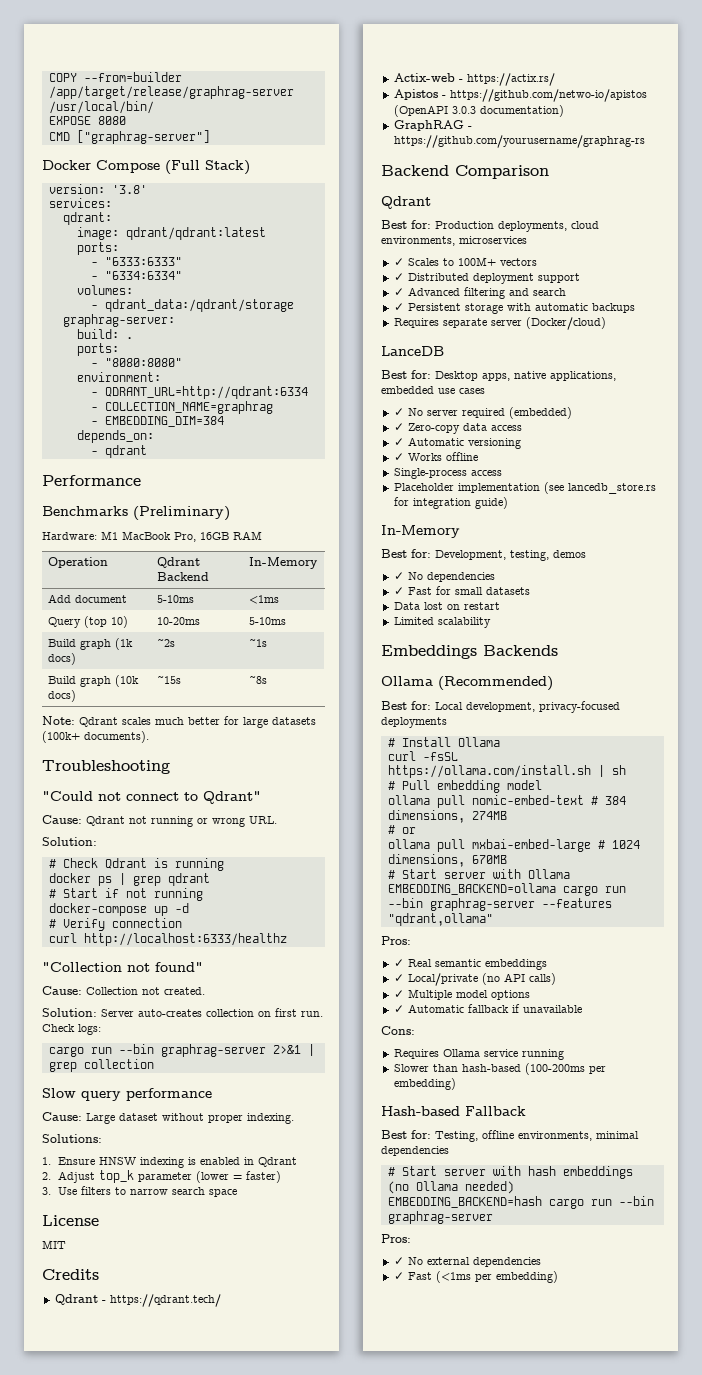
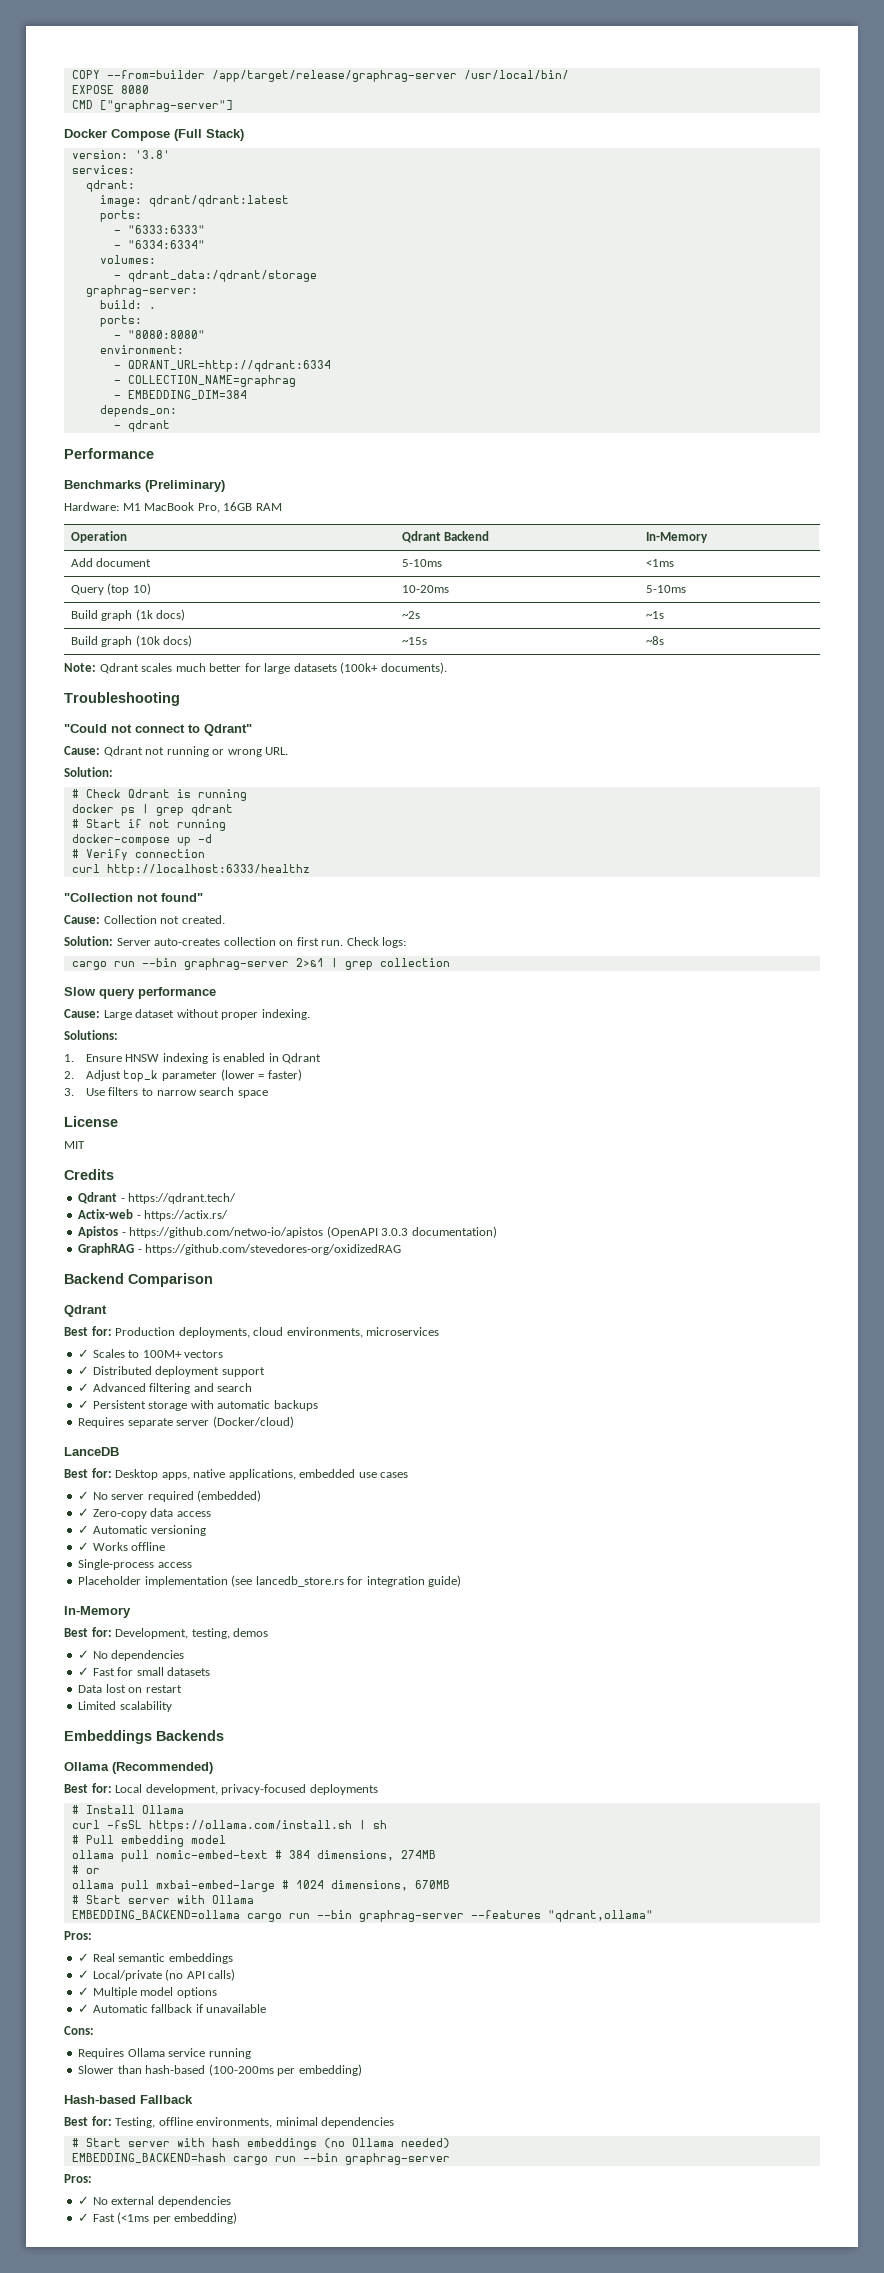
- GraphRAG - https://github.com/yourusername/graphrag-rs
+ GraphRAG - https://github.com/stevedores-org/oxidizedRAG

